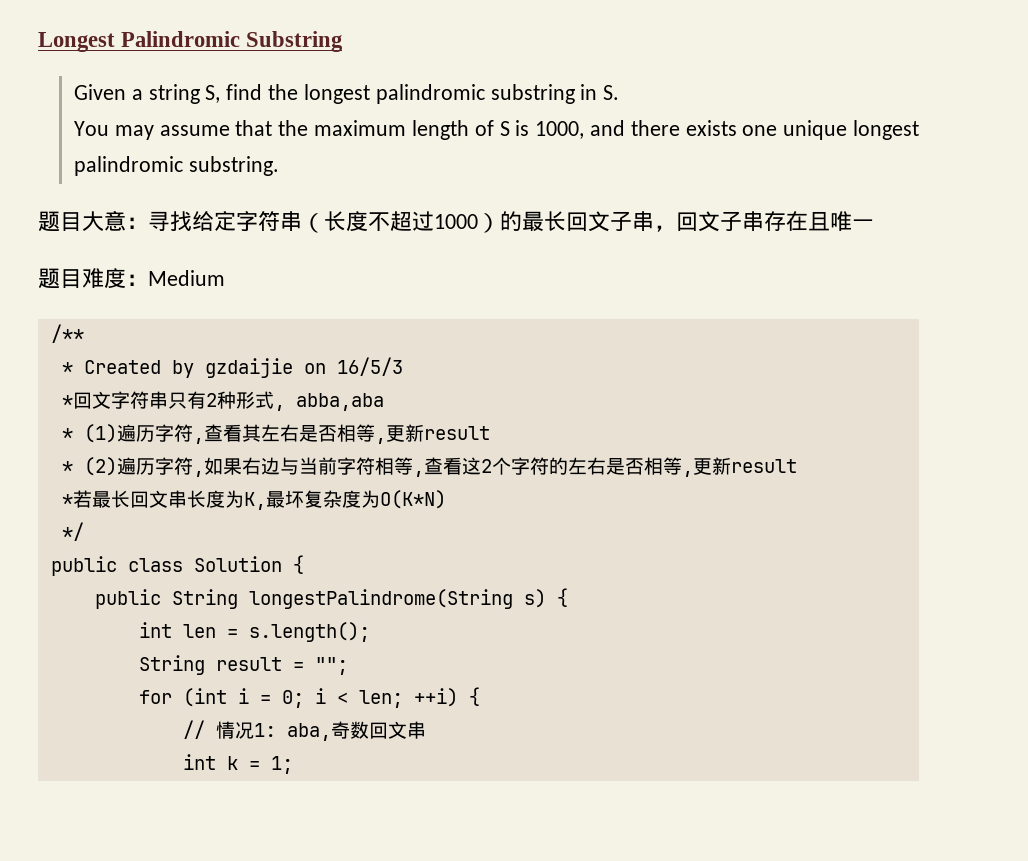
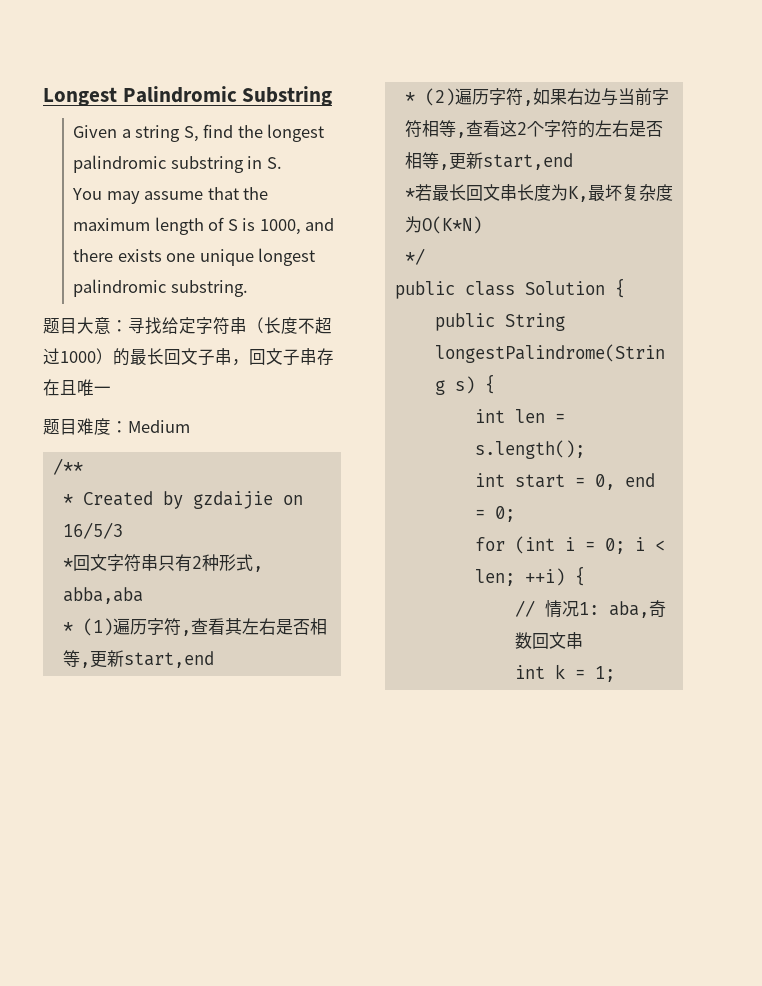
- * (1)遍历字符,查看其左右是否相等,更新result
+ * (1)遍历字符,查看其左右是否相等,更新start,end
- * (2)遍历字符,如果右边与当前字符相等,查看这2个字符的左右是否相等,更新result
+ * (2)遍历字符,如果右边与当前字符相等,查看这2个字符的左右是否相等,更新start,end
- String result = "";
+ int start = 0, end = 0;

